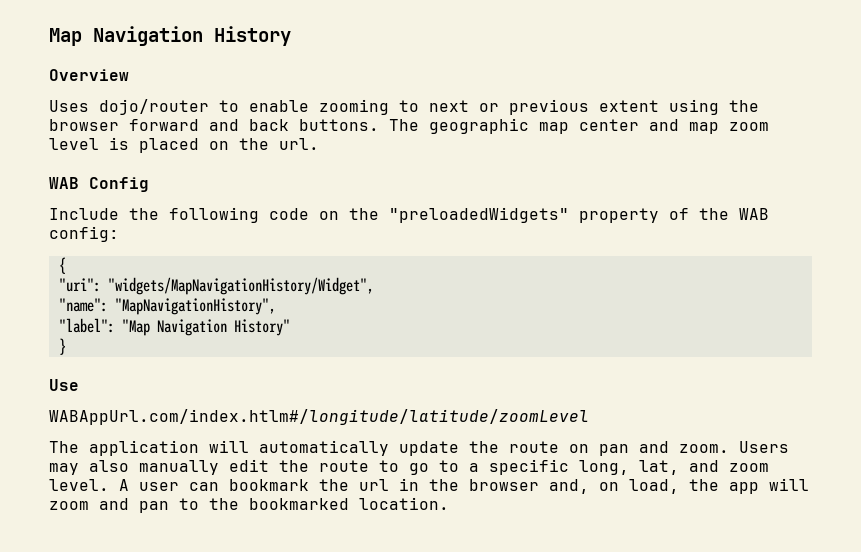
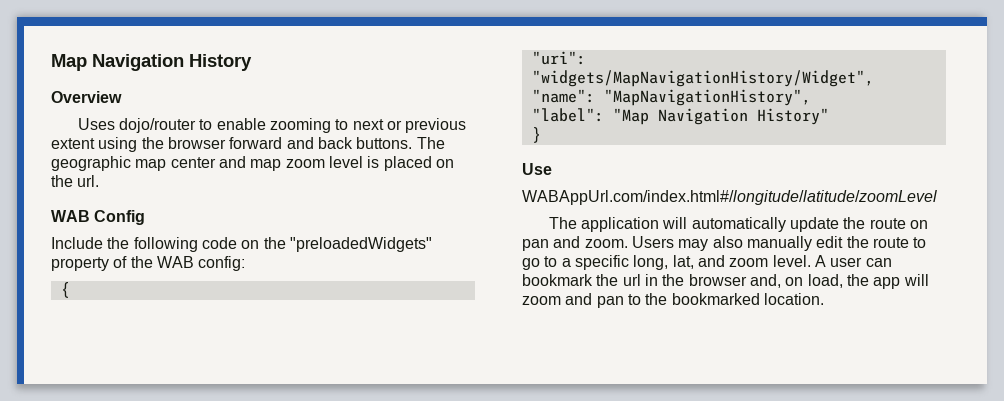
- WABAppUrl.com/index.htlm#/longitude/latitude/zoomLevel
+ WABAppUrl.com/index.html#/longitude/latitude/zoomLevel

